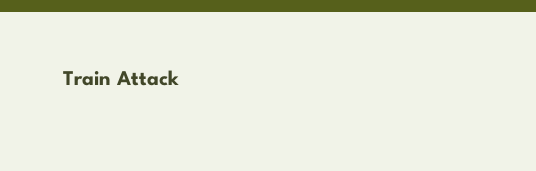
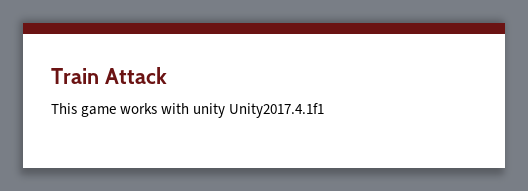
+ This game works with unity Unity2017.4.1f1

